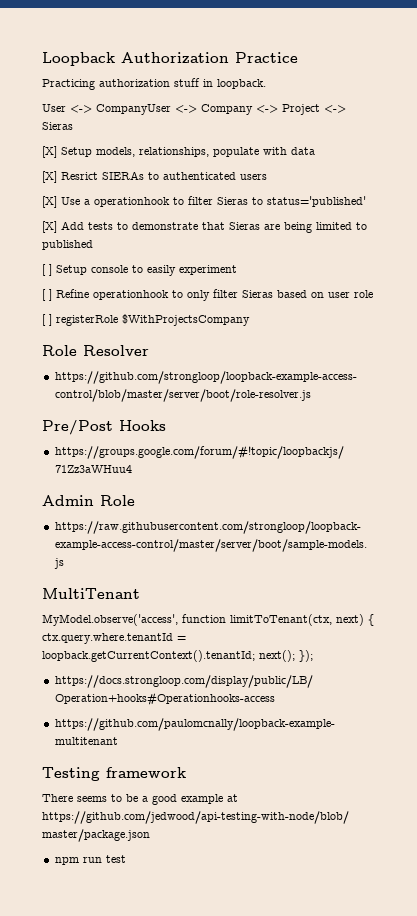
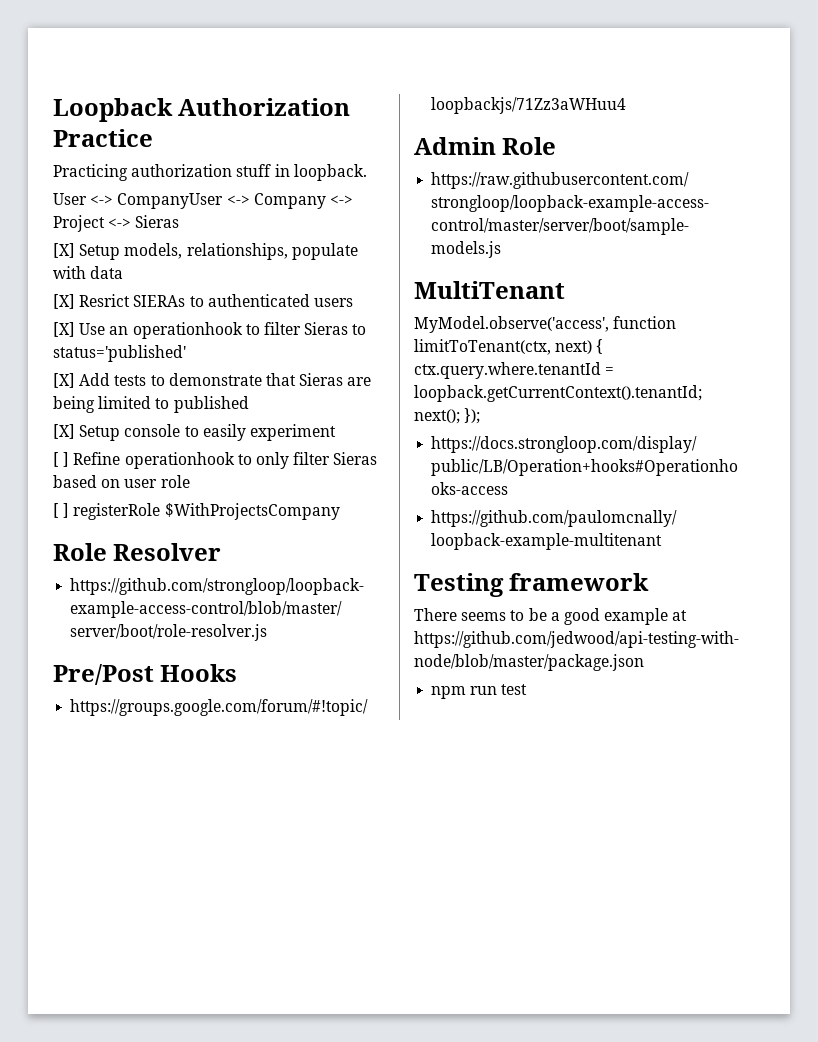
- [X] Use a operationhook to filter Sieras to status='published'
+ [X] Use an operationhook to filter Sieras to status='published'
- [ ] Setup console to easily experiment
+ [X] Setup console to easily experiment

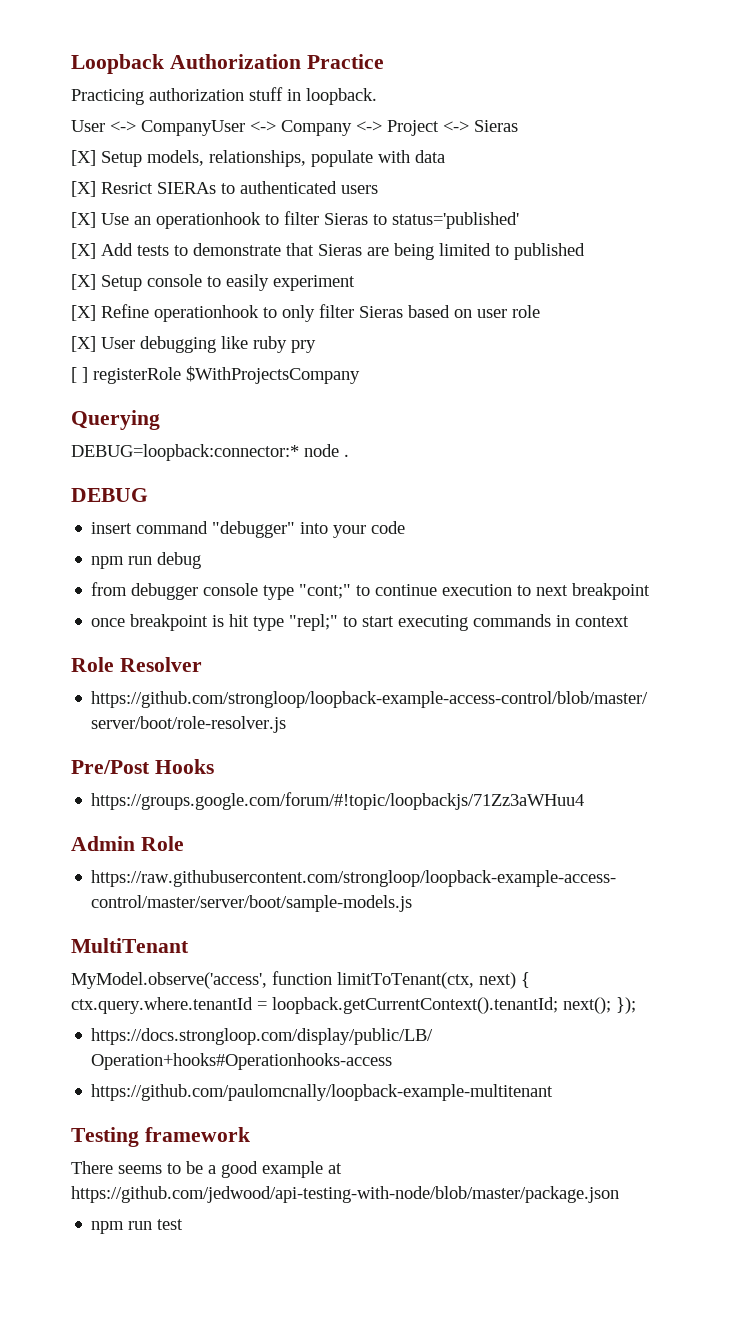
- [ ] Refine operationhook to only filter Sieras based on user role
+ [X] Refine operationhook to only filter Sieras based on user role
+ [X] User debugging like ruby pry
  [ ] registerRole $WithProjectsCompany
+ Querying
+ DEBUG=loopback:connector:* node .
+ DEBUG
+ insert command "debugger" into your code
+ npm run debug
+ from debugger console type "cont;" to continue execution to next breakpoint
+ once breakpoint is hit type "repl;" to start executing commands in context

